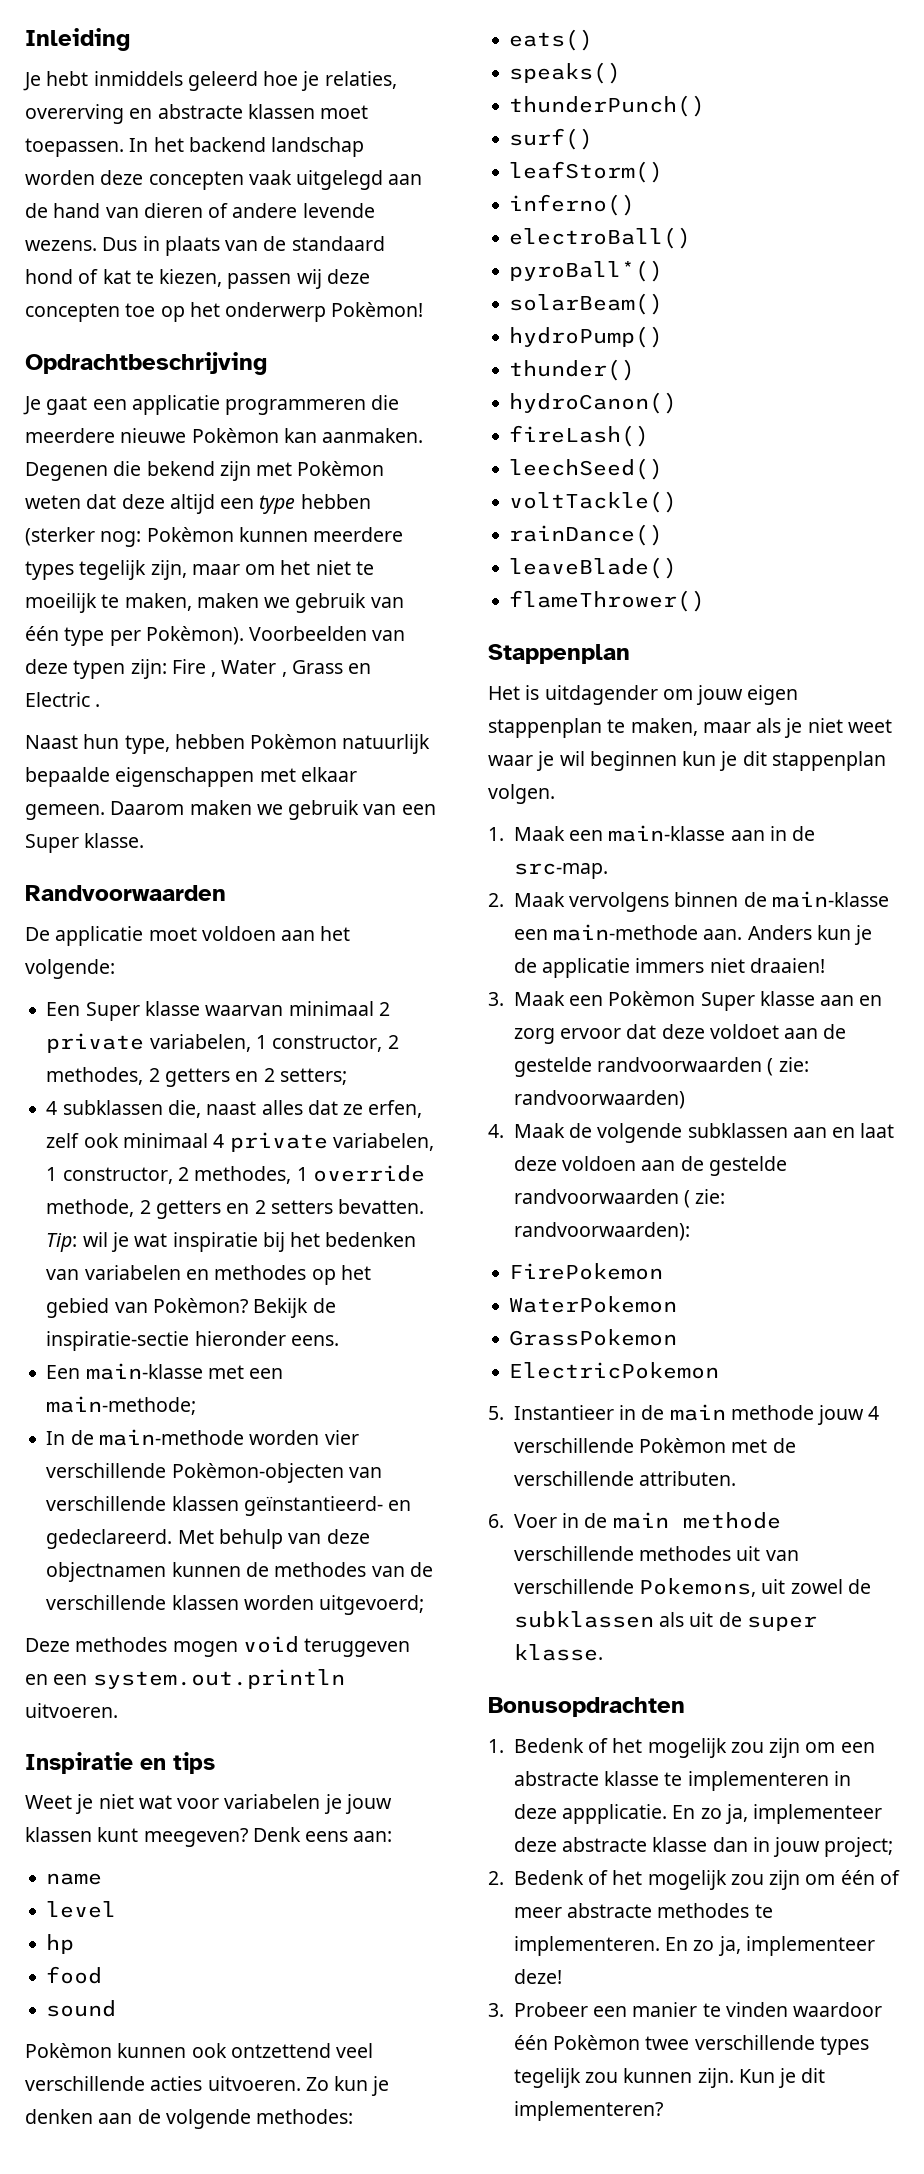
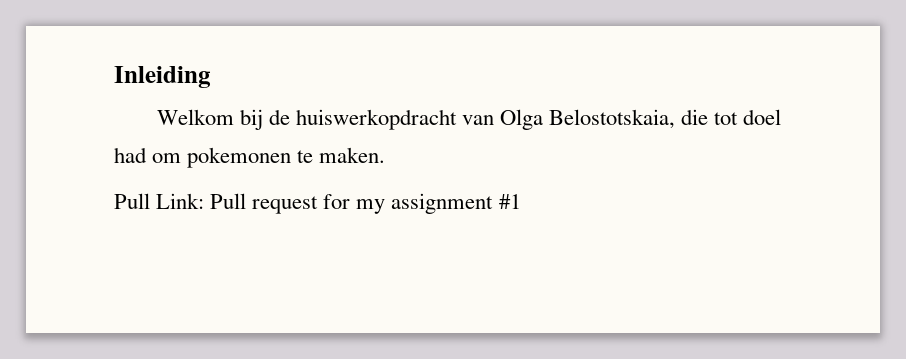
- Je hebt inmiddels geleerd hoe je relaties, overerving en abstracte klassen moet toepassen. In het backend landschap worden deze concepten vaak uitgelegd aan de hand van dieren of andere levende wezens. Dus in plaats van de standaard hond of kat te kiezen, passen wij deze concepten toe op het onderwerp Pokèmon!
- Opdrachtbeschrijving
- Je gaat een applicatie programmeren die meerdere nieuwe Pokèmon kan aanmaken. Degenen die bekend zijn met Pokèmon weten dat deze altijd een type hebben (sterker nog: Pokèmon kunnen meerdere types tegelijk zijn, maar om het niet te moeilijk te maken, maken we gebruik van één type per Pokèmon). Voorbeelden van deze typen zijn: Fire , Water , Grass en Electric .
- Naast hun type, hebben Pokèmon natuurlijk bepaalde eigenschappen met elkaar gemeen. Daarom maken we gebruik van een Super klasse.
- Randvoorwaarden
- De applicatie moet voldoen aan het volgende:
- Een Super klasse waarvan minimaal 2 private variabelen, 1 constructor, 2 methodes, 2 getters en 2 setters;
- 4 subklassen die, naast alles dat ze erfen, zelf ook minimaal 4 private variabelen, 1 constructor, 2 methodes, 1 override methode, 2 getters en 2 setters bevatten. Tip: wil je wat inspiratie bij het bedenken van variabelen en methodes op het gebied van Pokèmon? Bekijk de inspiratie-sectie hieronder eens.
- Een main-klasse met een main-methode;
- In de main-methode worden vier verschillende Pokèmon-objecten van verschillende klassen geïnstantieerd- en gedeclareerd. Met behulp van deze objectnamen kunnen de methodes van de verschillende klassen worden uitgevoerd;
- Deze methodes mogen void teruggeven en een system.out.println uitvoeren.
- Inspiratie en tips
- Weet je niet wat voor variabelen je jouw klassen kunt meegeven? Denk eens aan:
- name
- level
- hp
- food
- sound
- Pokèmon kunnen ook ontzettend veel verschillende acties uitvoeren. Zo kun je denken aan de volgende methodes:
- eats()
- speaks()
- thunderPunch()
- surf()
- leafStorm()
- inferno()
- electroBall()
- pyroBall*()
- solarBeam()
- hydroPump()
- thunder()
- hydroCanon()
- fireLash()
- leechSeed()
- voltTackle()
- rainDance()
- leaveBlade()
- flameThrower()
- Stappenplan
- Het is uitdagender om jouw eigen stappenplan te maken, maar als je niet weet waar je wil beginnen kun je dit stappenplan volgen.
- 1. Maak een main-klasse aan in de src-map.
- 2. Maak vervolgens binnen de main-klasse een main-methode aan. Anders kun je de applicatie immers niet draaien!
- 3. Maak een Pokèmon Super klasse aan en zorg ervoor dat deze voldoet aan de gestelde randvoorwaarden ( zie: randvoorwaarden)
- 4. Maak de volgende subklassen aan en laat deze voldoen aan de gestelde randvoorwaarden ( zie: randvoorwaarden):
- FirePokemon
- WaterPokemon
- GrassPokemon
- ElectricPokemon
- 5. Instantieer in de main methode jouw 4 verschillende Pokèmon met de verschillende attributen.
- 6. Voer in de main methode verschillende methodes uit van verschillende Pokemons, uit zowel de subklassen als uit de super klasse.
- Bonusopdrachten
- 1. Bedenk of het mogelijk zou zijn om een abstracte klasse te implementeren in deze appplicatie. En zo ja, implementeer deze abstracte klasse dan in jouw project;
- 2. Bedenk of het mogelijk zou zijn om één of meer abstracte methodes te implementeren. En zo ja, implementeer deze!
- 3. Probeer een manier te vinden waardoor één Pokèmon twee verschillende types tegelijk zou kunnen zijn. Kun je dit implementeren?
+ Welkom bij de huiswerkopdracht van Olga Belostotskaia, die tot doel had om pokemonen te maken.
+ Pull Link: Pull request for my assignment #1

